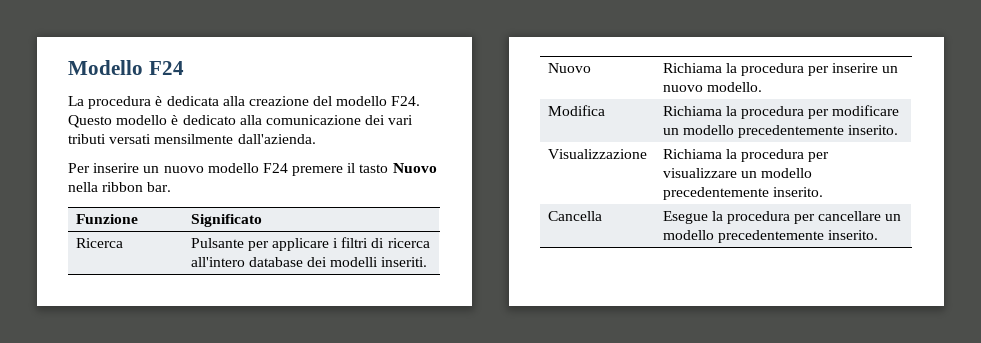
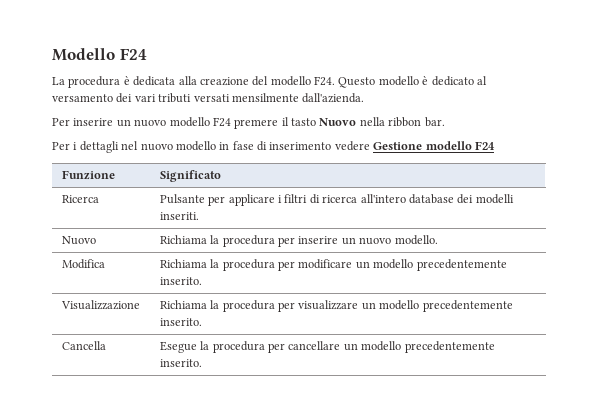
- La procedura è dedicata alla creazione del modello F24. Questo modello è dedicato alla comunicazione dei vari tributi versati mensilmente dall'azienda.
+ La procedura è dedicata alla creazione del modello F24. Questo modello è dedicato al versamento dei vari tributi versati mensilmente dall'azienda.
+ Per i dettagli nel nuovo modello in fase di inserimento vedere Gestione modello F24

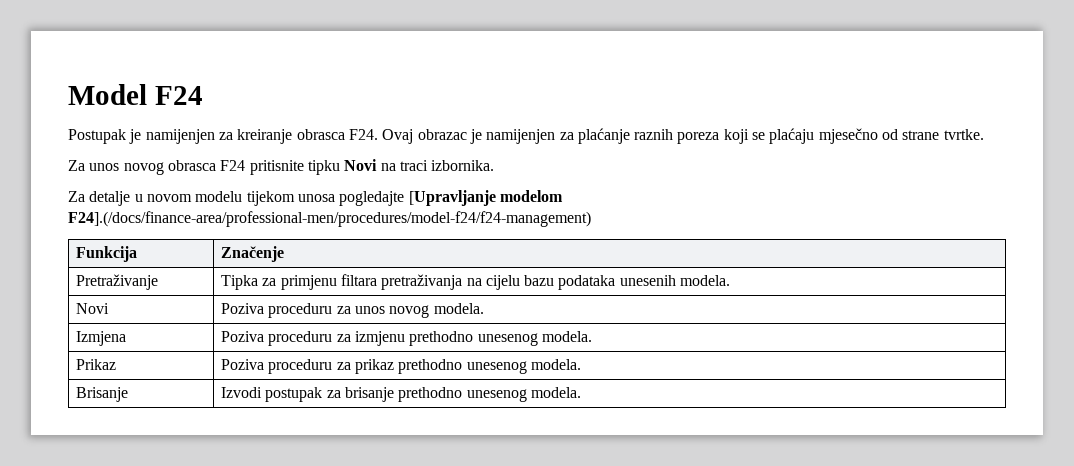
- Modello F24
- La procedura è dedicata alla creazione del modello F24. Questo modello è dedicato al versamento dei vari tributi versati mensilmente dall'azienda.
- Per inserire un nuovo modello F24 premere il tasto Nuovo nella ribbon bar.
- Per i dettagli nel nuovo modello in fase di inserimento vedere Gestione modello F24
- Funzione | Significato
- Ricerca | Pulsante per applicare i filtri di ricerca all'intero database dei modelli inseriti.
- Nuovo | Richiama la procedura per inserire un nuovo modello.
- Modifica | Richiama la procedura per modificare un modello precedentemente inserito.
- Visualizzazione | Richiama la procedura per visualizzare un modello precedentemente inserito.
- Cancella | Esegue la procedura per cancellare un modello precedentemente inserito.
+ Model F24
+ Postupak je namijenjen za kreiranje obrasca F24. Ovaj obrazac je namijenjen za plaćanje raznih poreza koji se plaćaju mjesečno od strane tvrtke.
+ Za unos novog obrasca F24 pritisnite tipku Novi na traci izbornika.
+ Za detalje u novom modelu tijekom unosa pogledajte [Upravljanje modelom F24].(/docs/finance-area/professional-men/procedures/model-f24/f24-management)
+ Funkcija | Značenje
+ Pretraživanje | Tipka za primjenu filtara pretraživanja na cijelu bazu podataka unesenih modela.
+ Novi | Poziva proceduru za unos novog modela.
+ Izmjena | Poziva proceduru za izmjenu prethodno unesenog modela.
+ Prikaz | Poziva proceduru za prikaz prethodno unesenog modela.
+ Brisanje | Izvodi postupak za brisanje prethodno unesenog modela.

